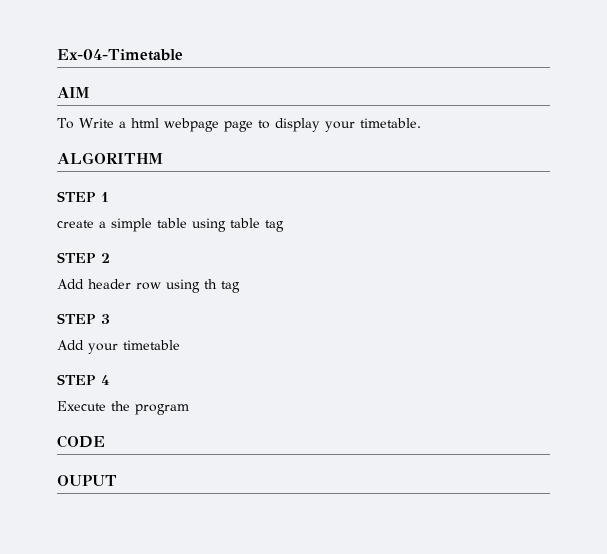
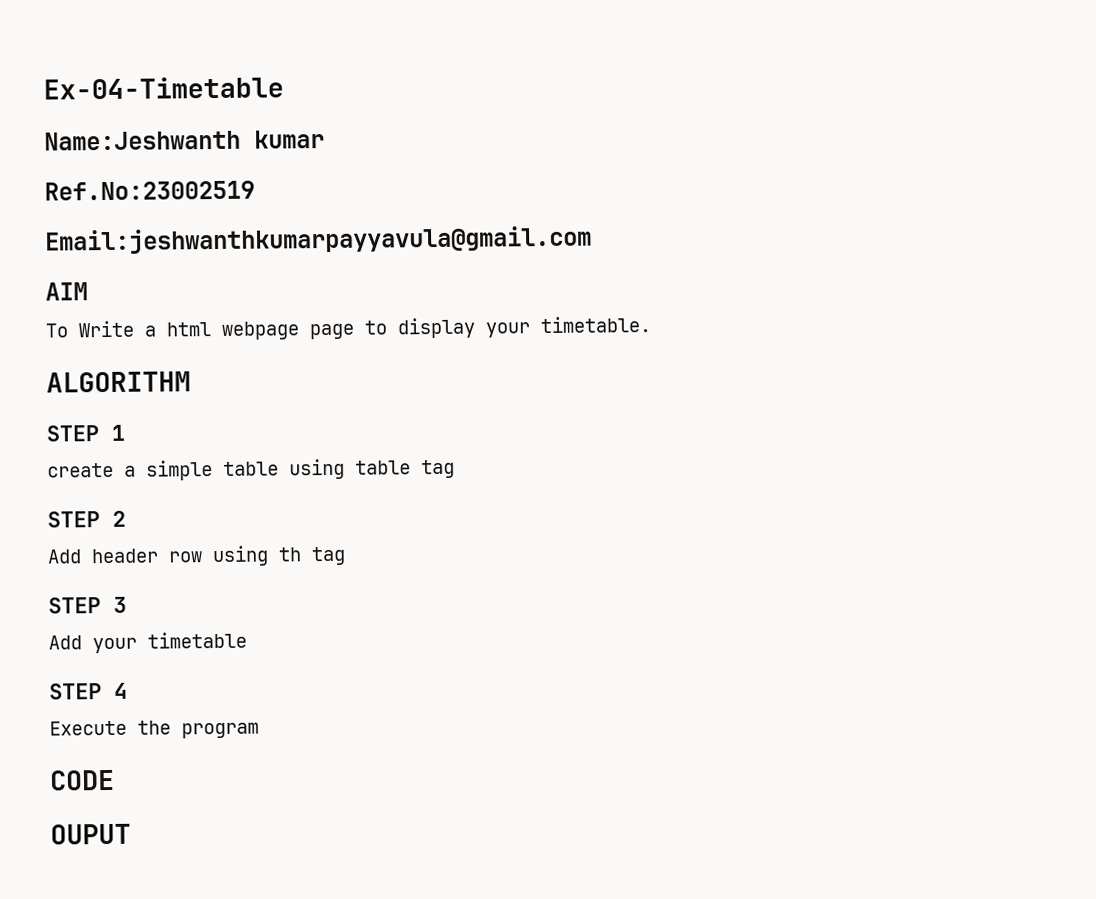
+ Name:Jeshwanth kumar
+ Ref.No:23002519
+ Email:jeshwanthkumarpayyavula@gmail.com

